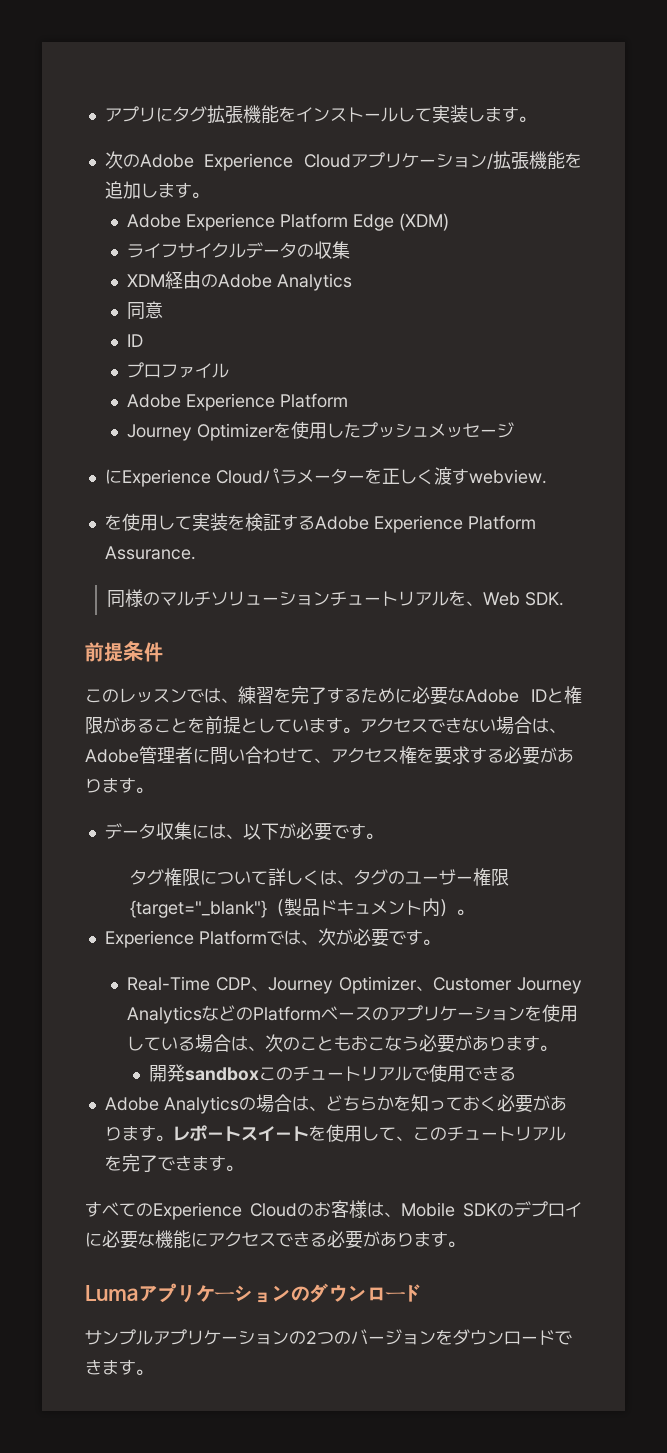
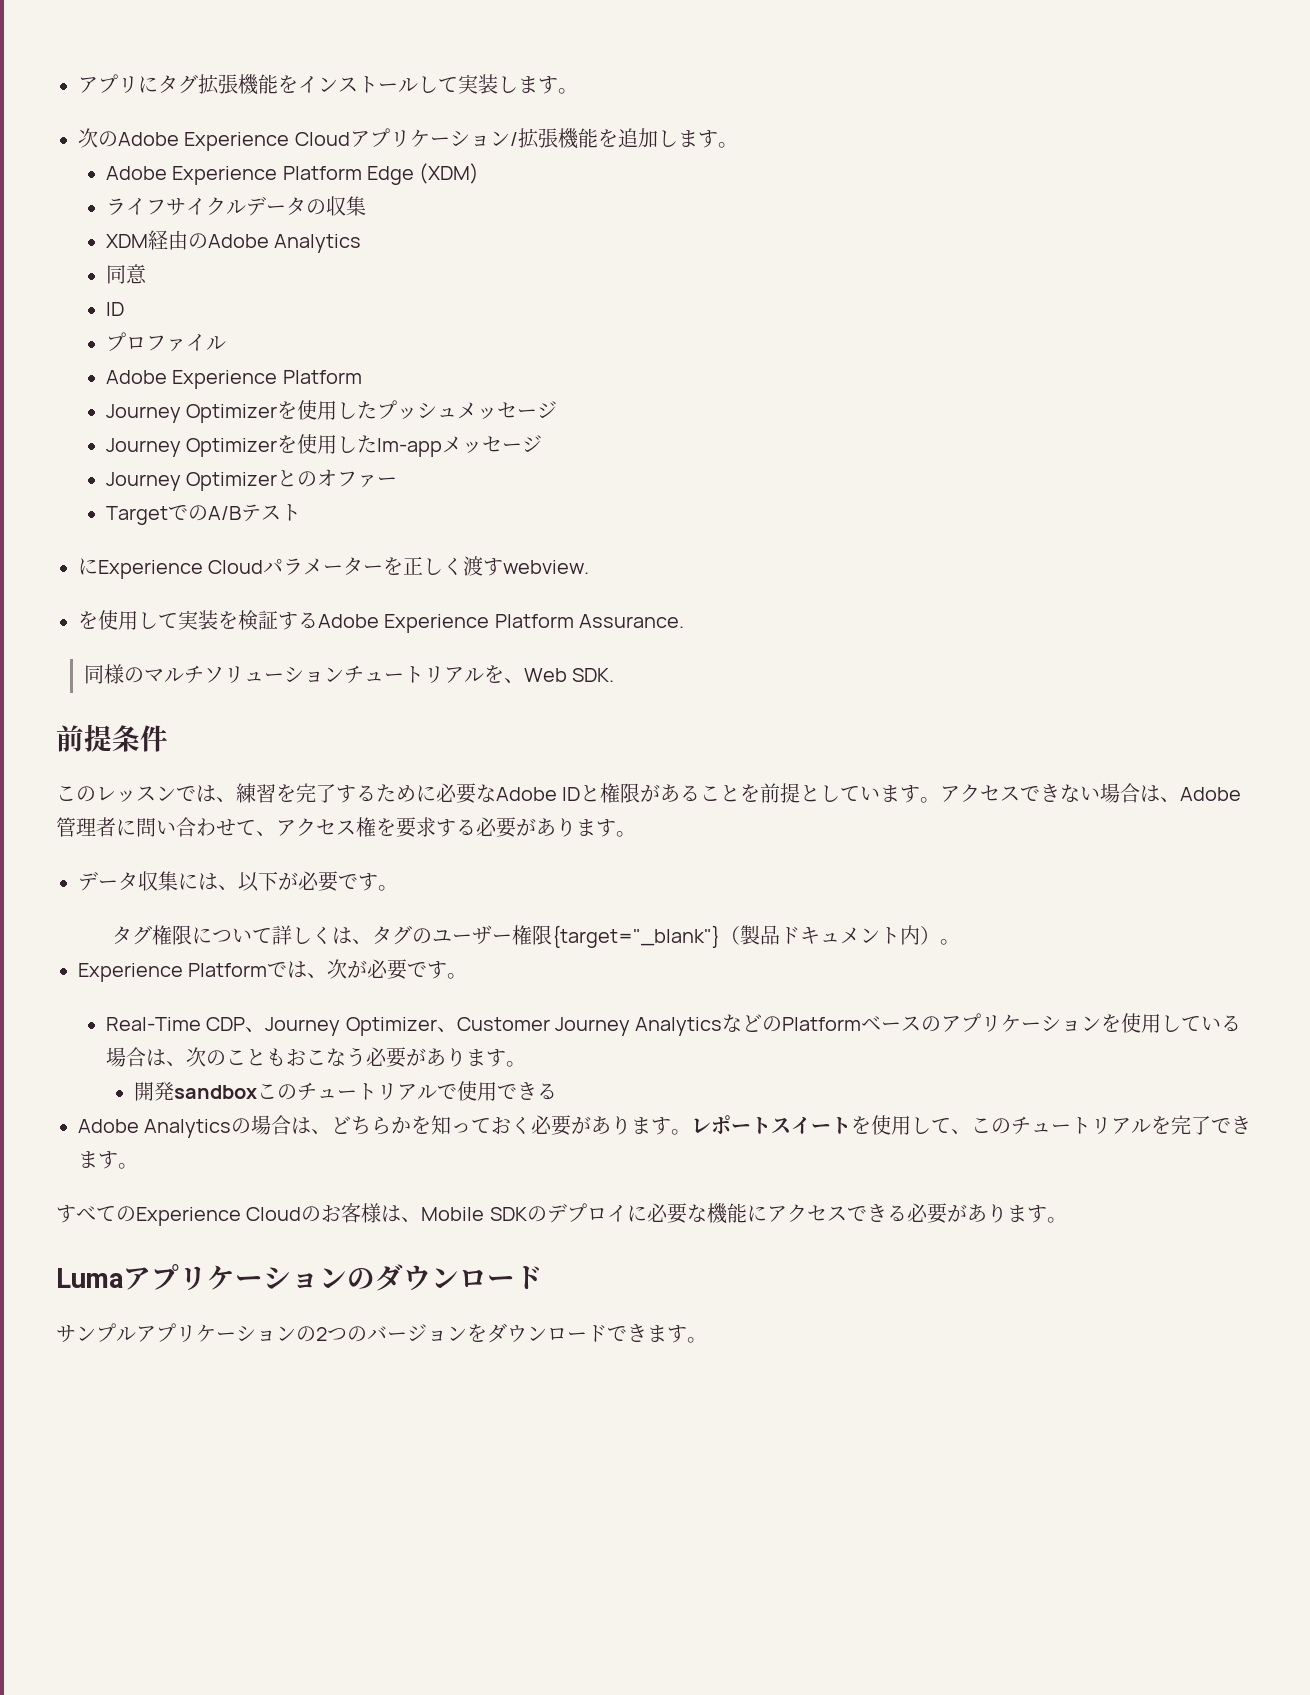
+ Journey Optimizerを使用したIm-appメッセージ
+ Journey Optimizerとのオファー
+ TargetでのA/Bテスト

